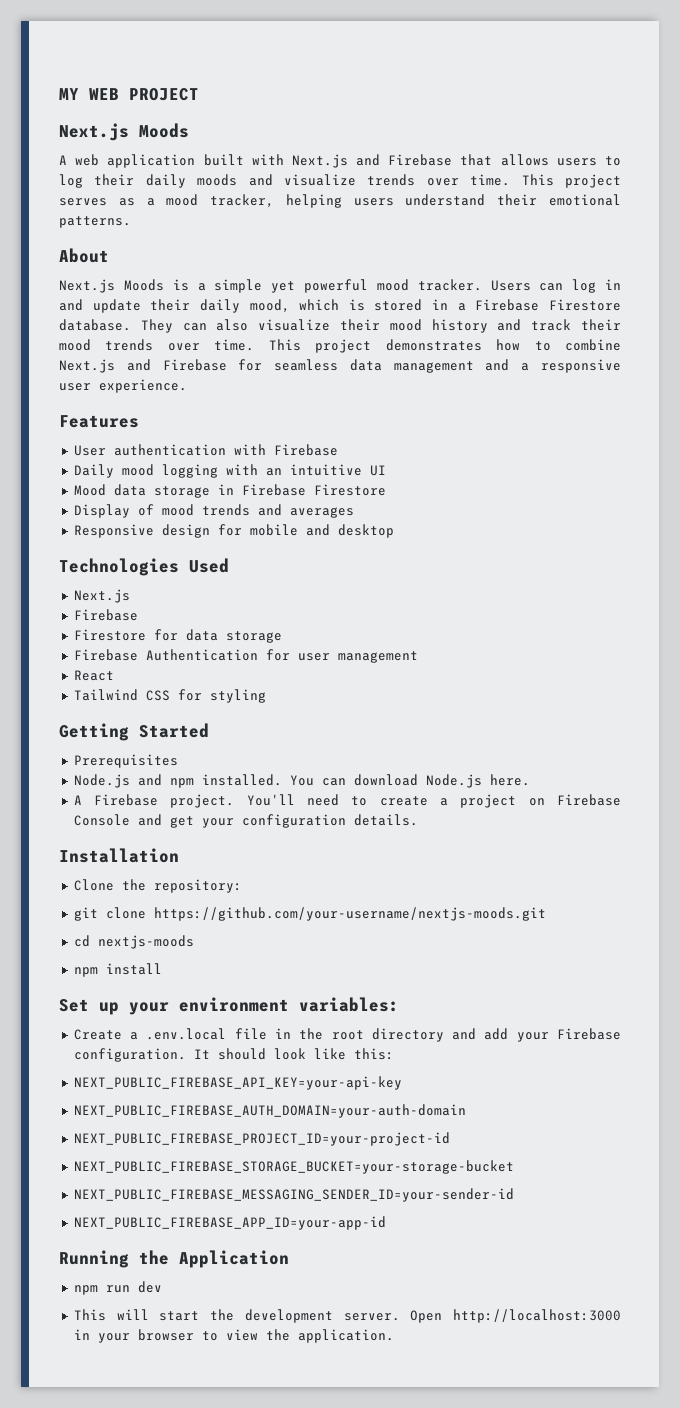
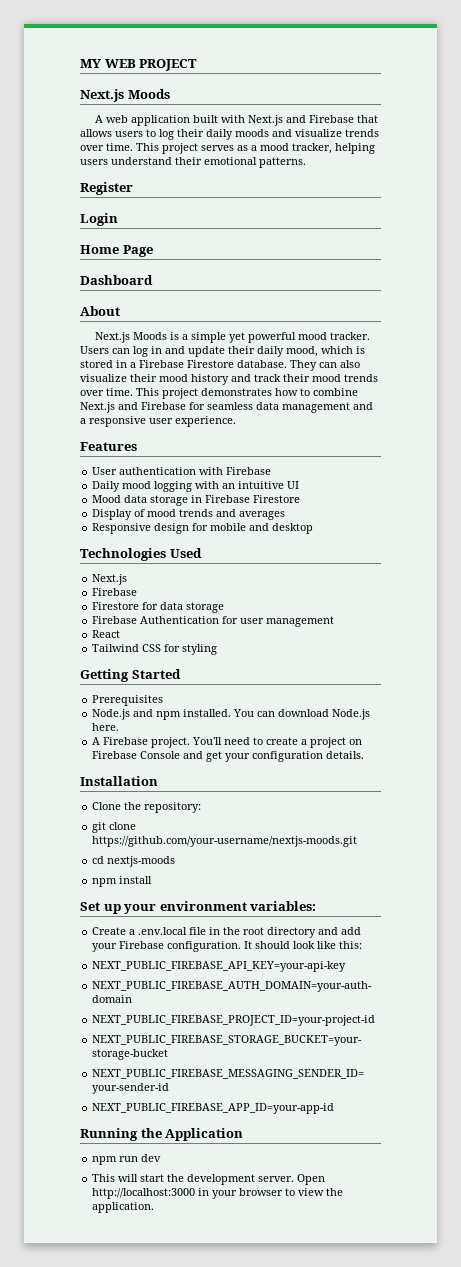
+ Register
+ Login
+ Home Page
+ Dashboard

